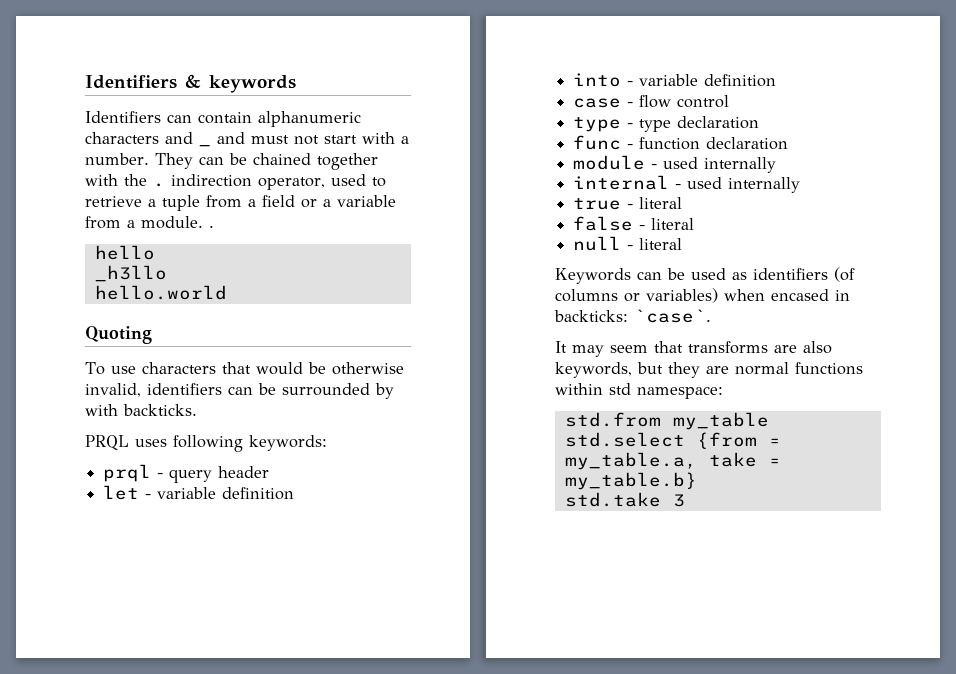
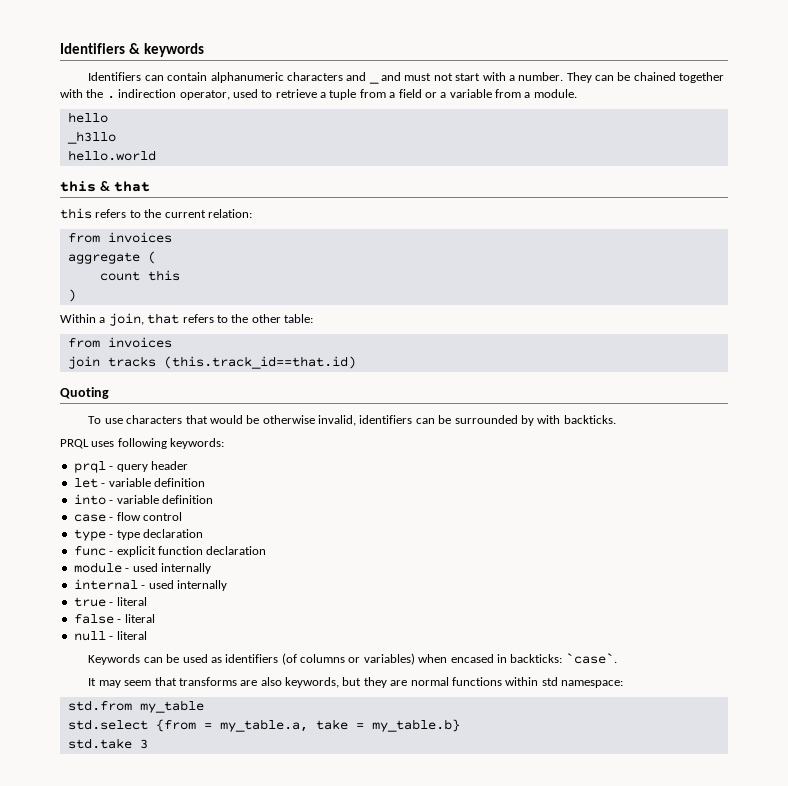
- They can be chained together with the . indirection operator, used to retrieve a tuple from a field or a variable from a module. .
+ They can be chained together with the . indirection operator, used to retrieve a tuple from a field or a variable from a module.
+ this & that
+ this refers to the current relation:
+ from invoices
+ aggregate (
+ count this
+ )
+ Within a join, that refers to the other table:
+ from invoices
+ join tracks (this.track_id==that.id)
- func - function declaration
+ func - explicit function declaration

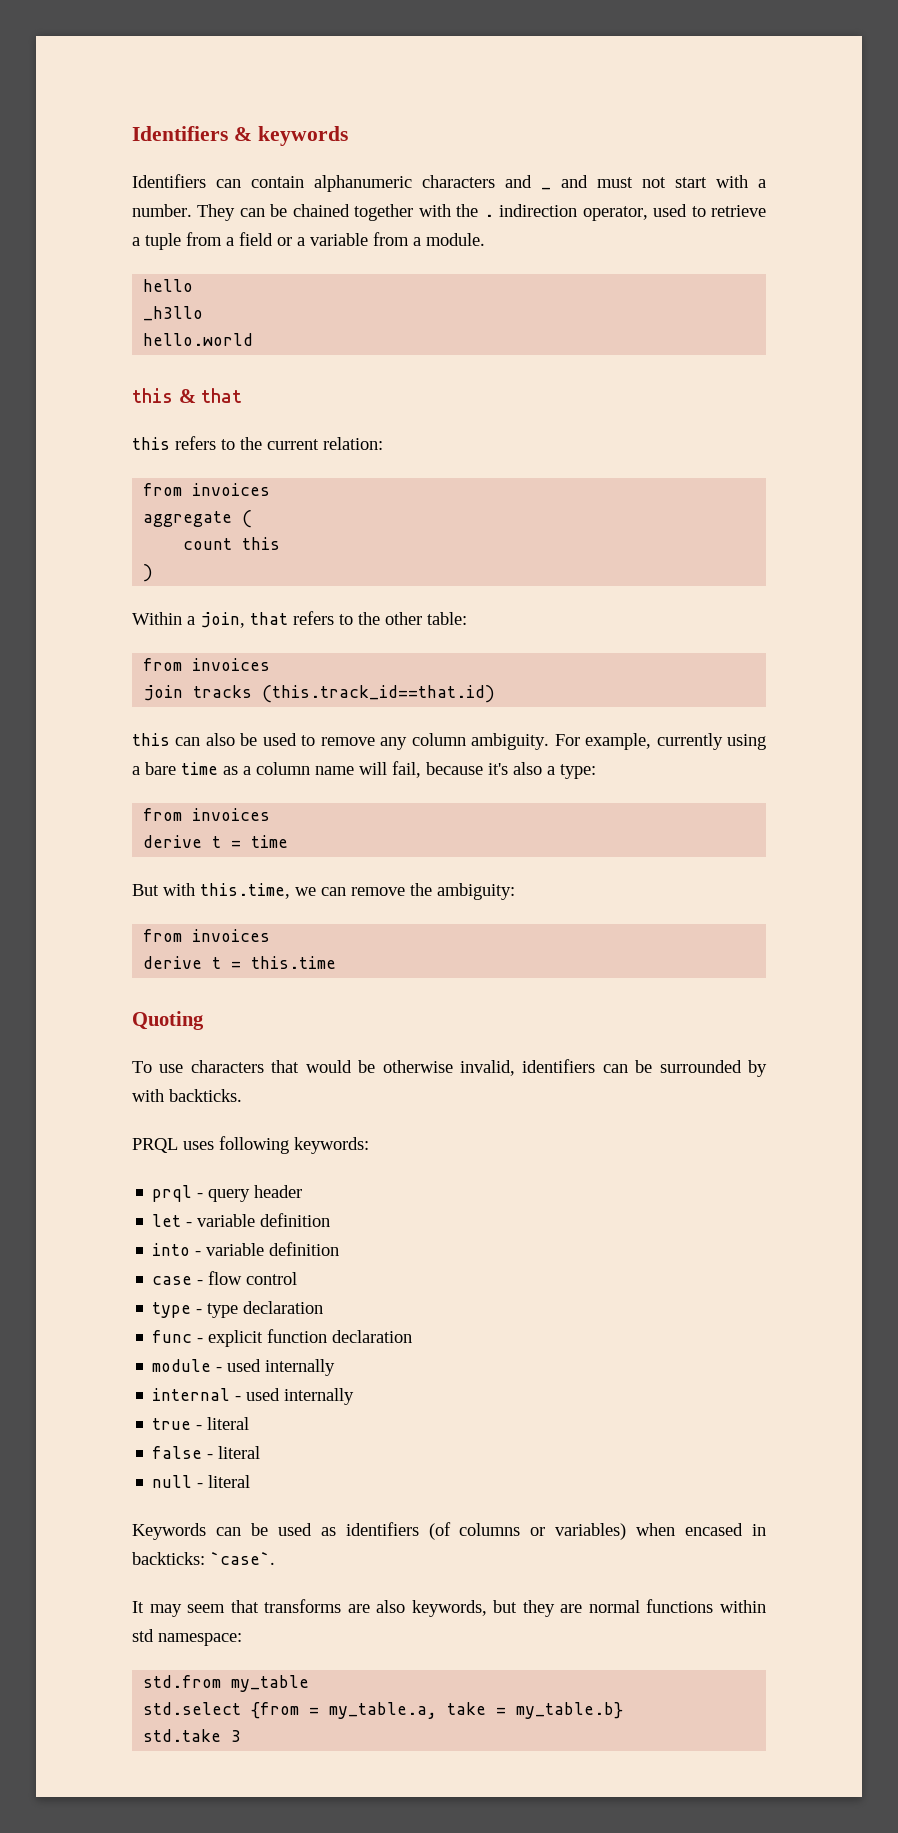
+ this can also be used to remove any column ambiguity. For example, currently using a bare time as a column name will fail, because it's also a type:
+ from invoices
+ derive t = time
+ But with this.time, we can remove the ambiguity:
+ from invoices
+ derive t = this.time

